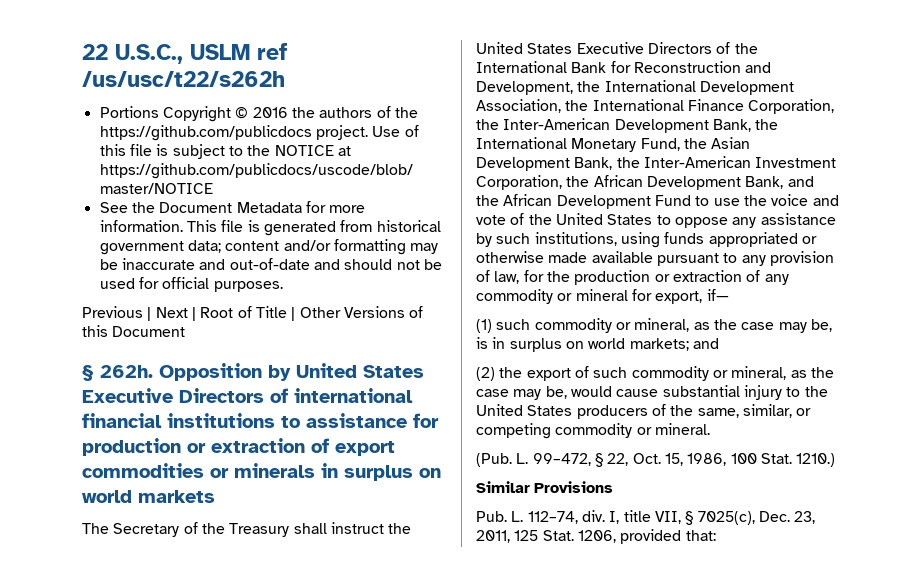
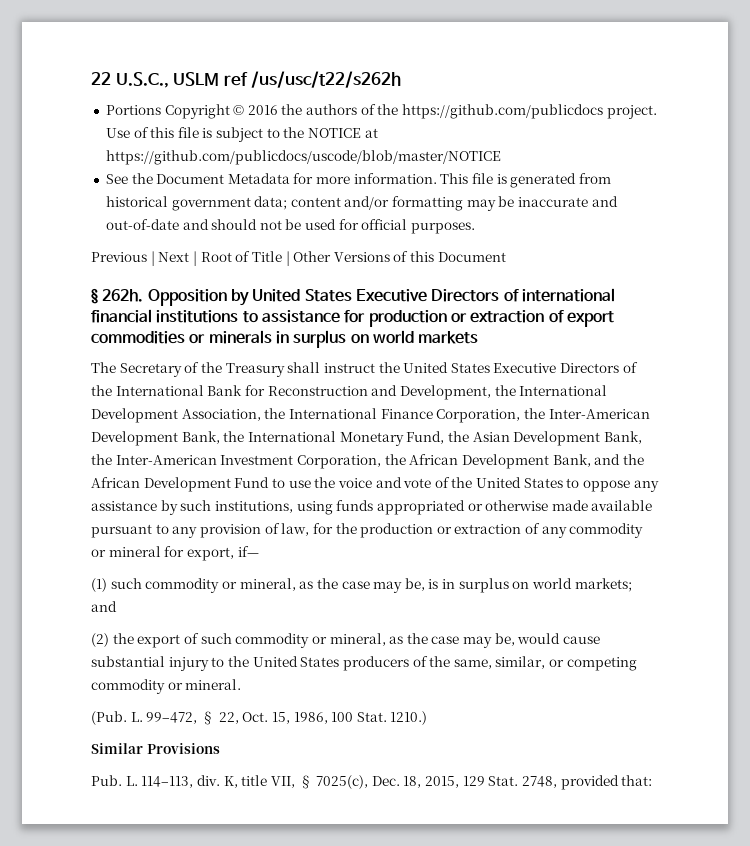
- Pub. L. 112–74, div. I, title VII, § 7025(c), Dec. 23, 2011, 125 Stat. 1206, provided that:
+ Pub. L. 114–113, div. K, title VII, § 7025(c), Dec. 18, 2015, 129 Stat. 2748, provided that:

